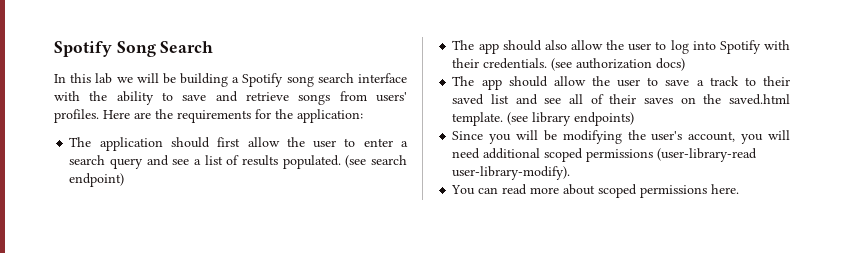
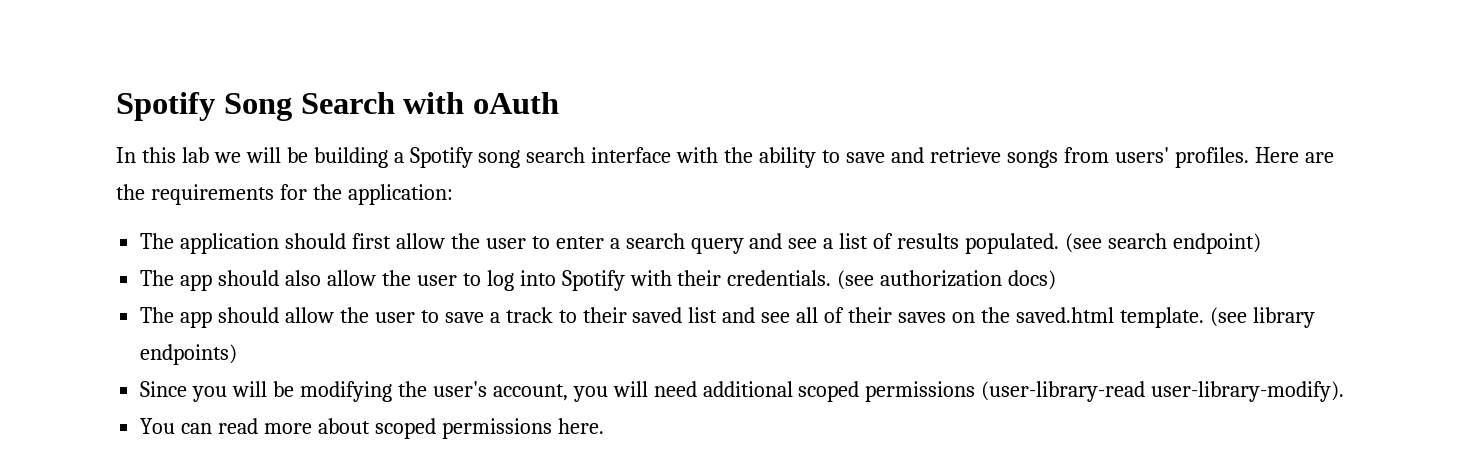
- Spotify Song Search
+ Spotify Song Search with oAuth

